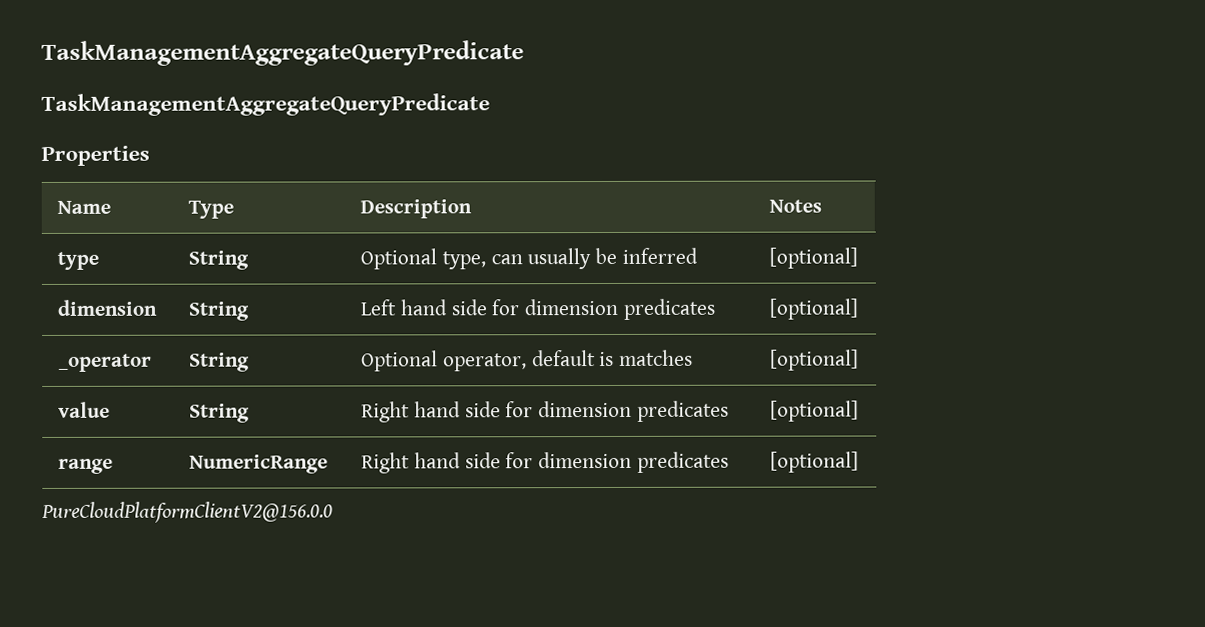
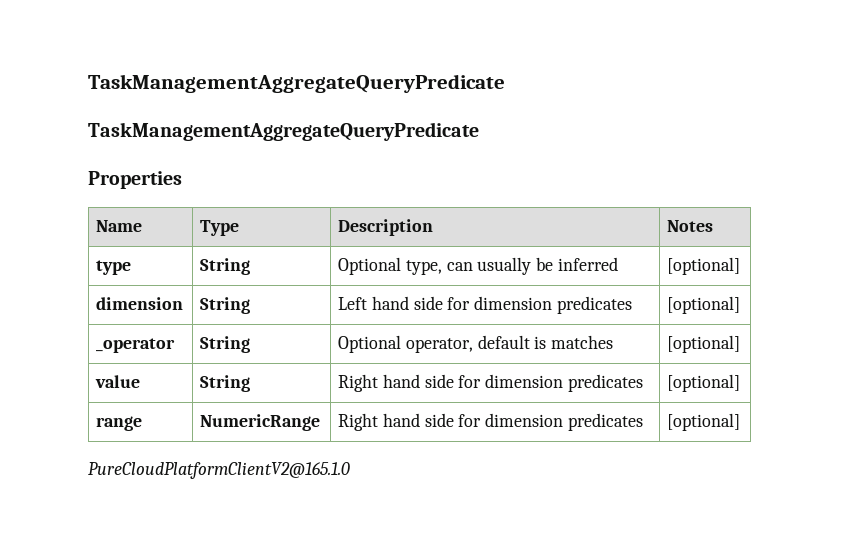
- PureCloudPlatformClientV2@156.0.0
+ PureCloudPlatformClientV2@165.1.0

